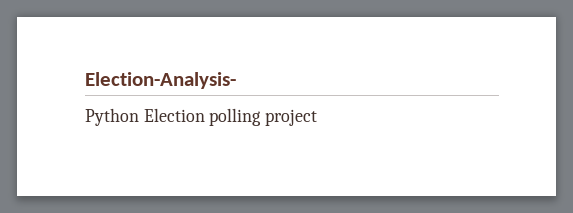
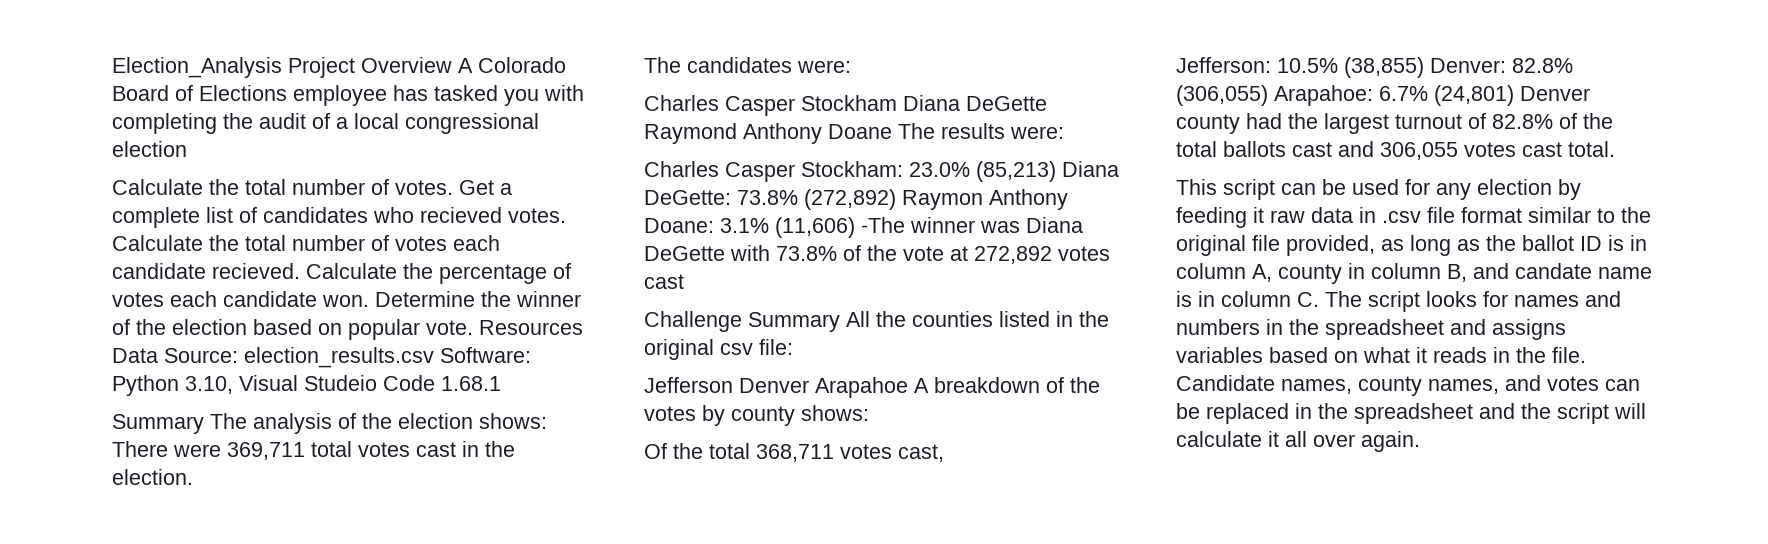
- Election-Analysis-
- Python Election polling project
+ Election_Analysis Project Overview A Colorado Board of Elections employee has tasked you with completing the audit of a local congressional election
+ Calculate the total number of votes. Get a complete list of candidates who recieved votes. Calculate the total number of votes each candidate recieved. Calculate the percentage of votes each candidate won. Determine the winner of the election based on popular vote. Resources Data Source: election_results.csv Software: Python 3.10, Visual Studeio Code 1.68.1
+ Summary The analysis of the election shows: There were 369,711 total votes cast in the election.
+ The candidates were:
+ Charles Casper Stockham Diana DeGette Raymond Anthony Doane The results were:
+ Charles Casper Stockham: 23.0% (85,213) Diana DeGette: 73.8% (272,892) Raymon Anthony Doane: 3.1% (11,606) -The winner was Diana DeGette with 73.8% of the vote at 272,892 votes cast
+ Challenge Summary All the counties listed in the original csv file:
+ Jefferson Denver Arapahoe A breakdown of the votes by county shows:
+ Of the total 368,711 votes cast,
+ Jefferson: 10.5% (38,855) Denver: 82.8% (306,055) Arapahoe: 6.7% (24,801) Denver county had the largest turnout of 82.8% of the total ballots cast and 306,055 votes cast total.
+ This script can be used for any election by feeding it raw data in .csv file format similar to the original file provided, as long as the ballot ID is in column A, county in column B, and candate name is in column C. The script looks for names and numbers in the spreadsheet and assigns variables based on what it reads in the file. Candidate names, county names, and votes can be replaced in the spreadsheet and the script will calculate it all over again.

